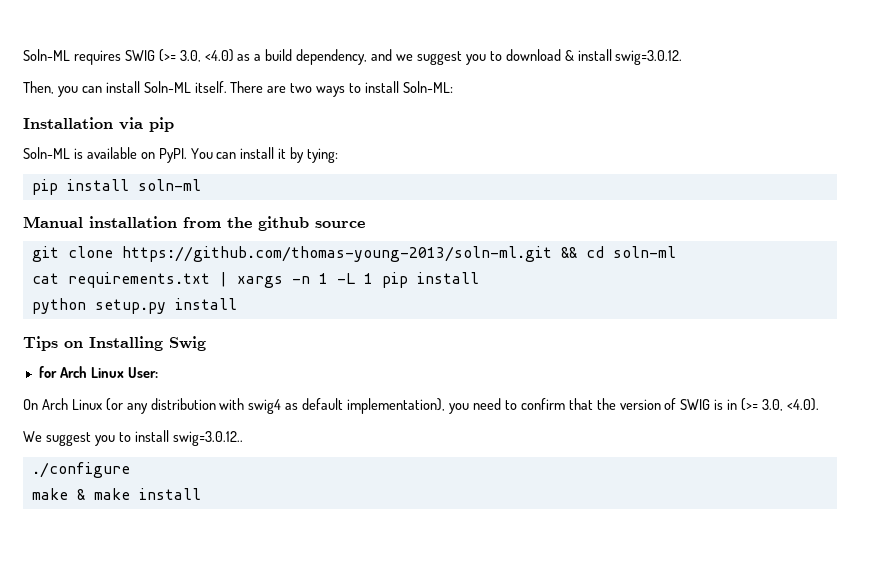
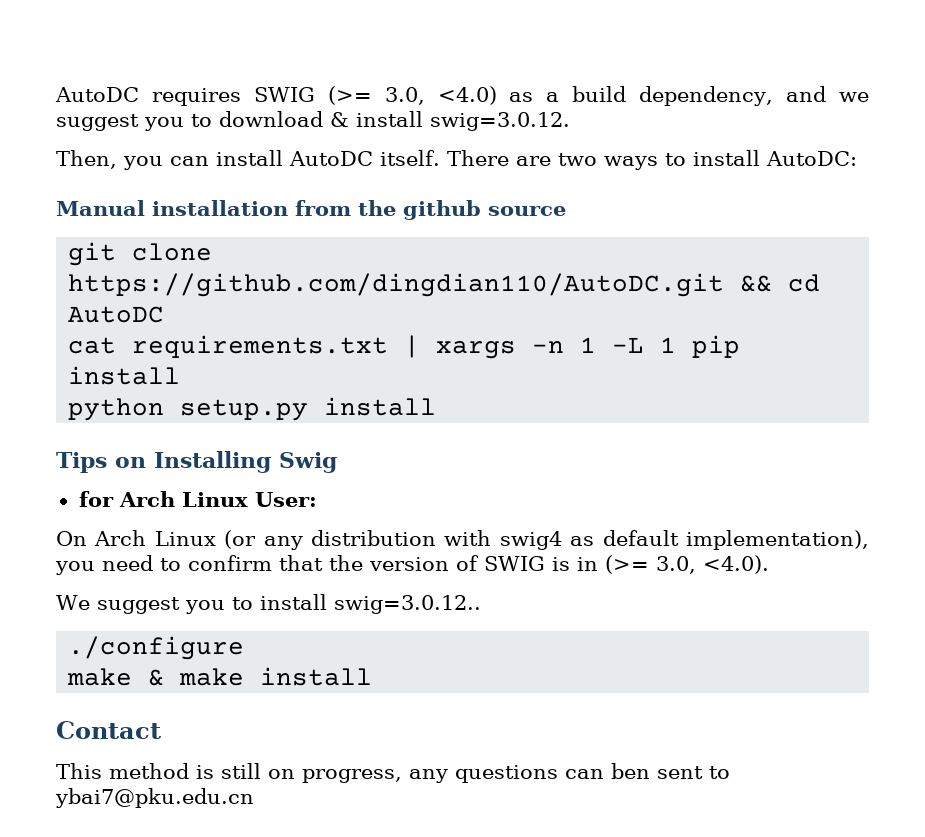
- Soln-ML requires SWIG (>= 3.0, <4.0) as a build dependency, and we suggest you to download & install swig=3.0.12.
+ AutoDC requires SWIG (>= 3.0, <4.0) as a build dependency, and we suggest you to download & install swig=3.0.12.
- Then, you can install Soln-ML itself.
+ Then, you can install AutoDC itself.
- There are two ways to install Soln-ML:
- Installation via pip
- Soln-ML is available on PyPI. You can install it by tying:
- pip install soln-ml
+ There are two ways to install AutoDC:
- git clone https://github.com/thomas-young-2013/soln-ml.git && cd soln-ml
+ git clone https://github.com/dingdian110/AutoDC.git && cd AutoDC
+ Contact
+ This method is still on progress, any questions can ben sent to ybai7@pku.edu.cn

